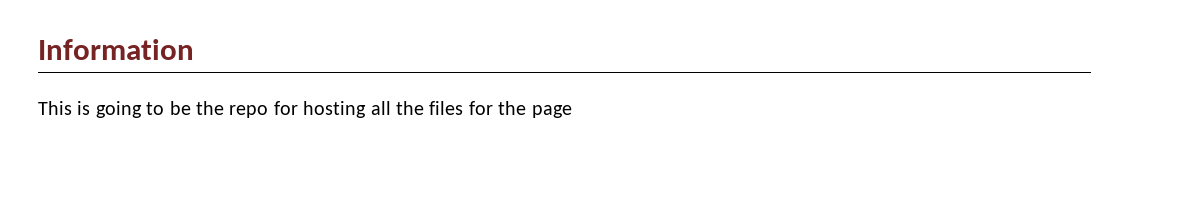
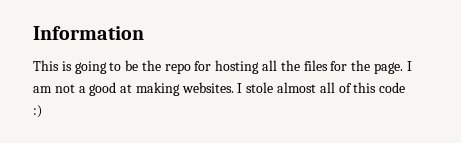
- This is going to be the repo for hosting all the files for the page
+ This is going to be the repo for hosting all the files for the page. I am not a good at making websites. I stole almost all of this code :)

